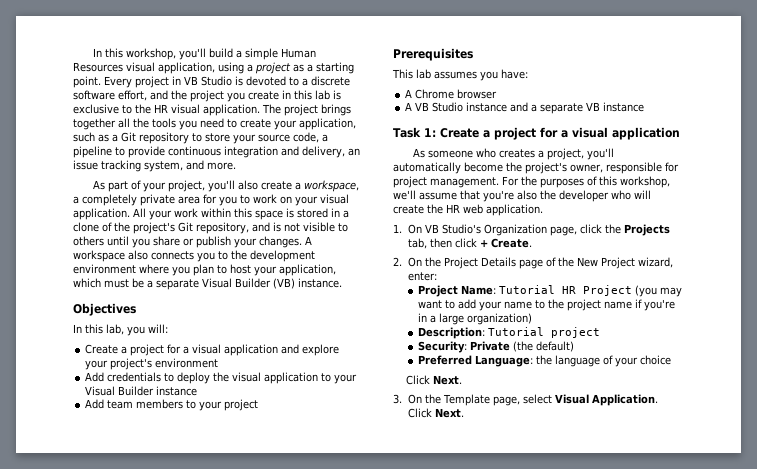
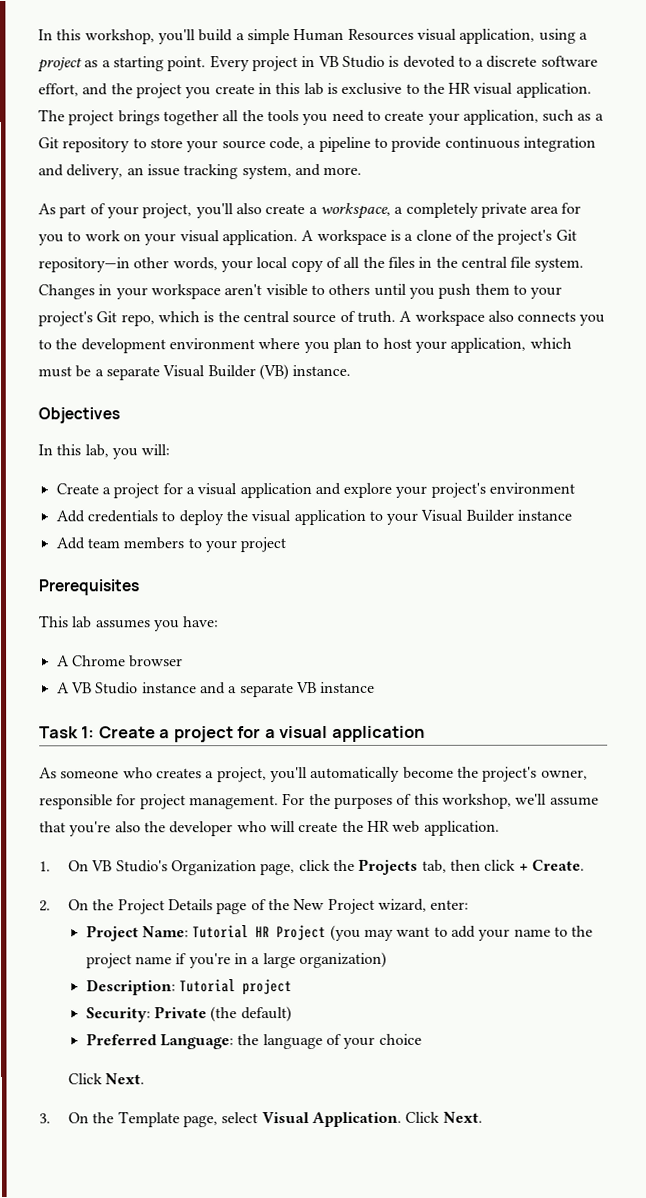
- All your work within this space is stored in a clone of the project's Git repository, and is not visible to others until you share or publish your changes.
+ A workspace is a clone of the project's Git repository—in other words, your local copy of all the files in the central file system. Changes in your workspace aren't visible to others until you push them to your project's Git repo, which is the central source of truth.

